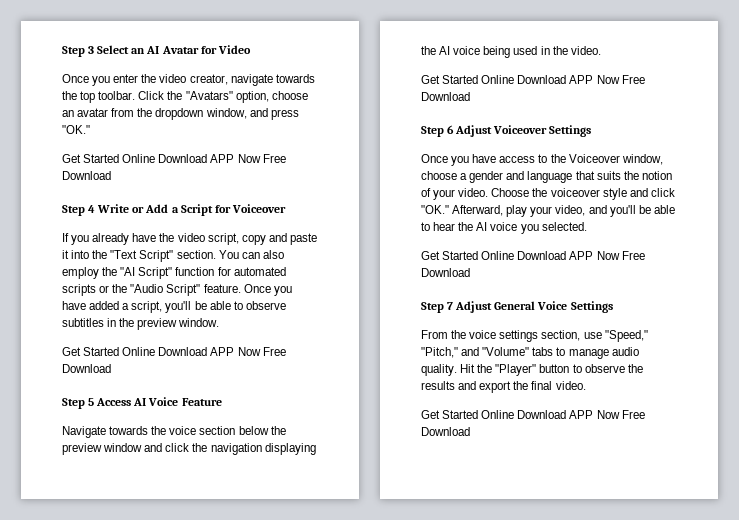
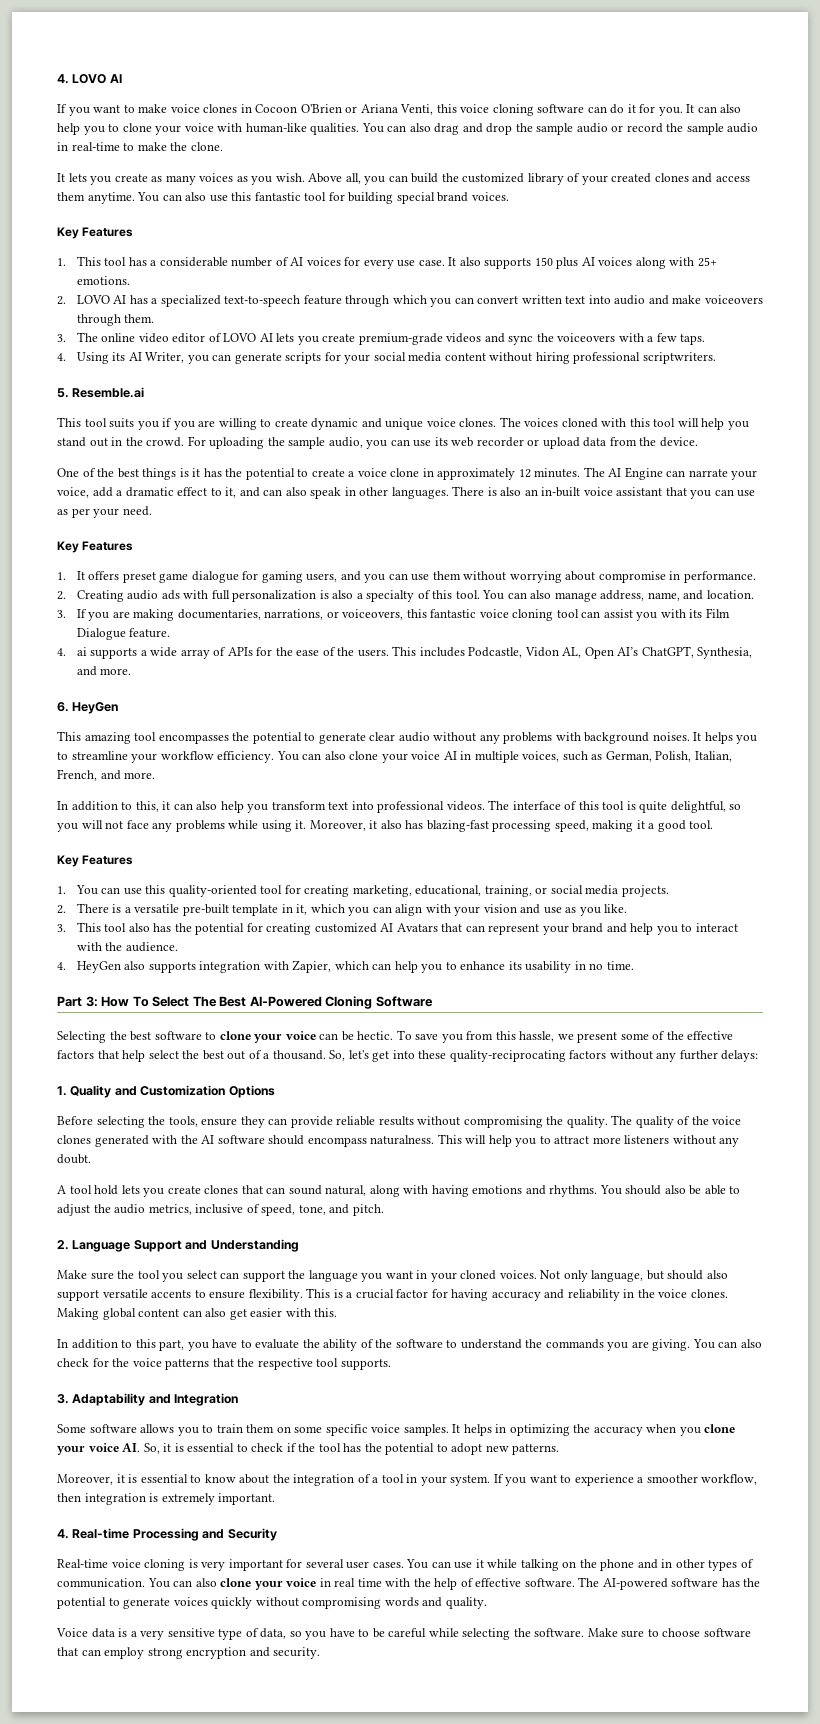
- Step 3 Select an AI Avatar for Video
- Once you enter the video creator, navigate towards the top toolbar. Click the "Avatars" option, choose an avatar from the dropdown window, and press "OK."
- Get Started Online Download APP Now Free Download
- Step 4 Write or Add a Script for Voiceover
- If you already have the video script, copy and paste it into the "Text Script" section. You can also employ the "AI Script" function for automated scripts or the "Audio Script" feature. Once you have added a script, you'll be able to observe subtitles in the preview window.
- Get Started Online Download APP Now Free Download
- Step 5 Access AI Voice Feature
- Navigate towards the voice section below the preview window and click the navigation displaying the AI voice being used in the video.
- Get Started Online Download APP Now Free Download
- Step 6 Adjust Voiceover Settings
- Once you have access to the Voiceover window, choose a gender and language that suits the notion of your video. Choose the voiceover style and click "OK." Afterward, play your video, and you'll be able to hear the AI voice you selected.
- Get Started Online Download APP Now Free Download
- Step 7 Adjust General Voice Settings
- From the voice settings section, use "Speed," "Pitch," and "Volume" tabs to manage audio quality. Hit the "Player" button to observe the results and export the final video.
- Get Started Online Download APP Now Free Download
+ 4. LOVO AI
+ If you want to make voice clones in Cocoon O'Brien or Ariana Venti, this voice cloning software can do it for you. It can also help you to clone your voice with human-like qualities. You can also drag and drop the sample audio or record the sample audio in real-time to make the clone.
+ It lets you create as many voices as you wish. Above all, you can build the customized library of your created clones and access them anytime. You can also use this fantastic tool for building special brand voices.
+ Key Features
+ 1. This tool has a considerable number of AI voices for every use case. It also supports 150 plus AI voices along with 25+ emotions.
+ 2. LOVO AI has a specialized text-to-speech feature through which you can convert written text into audio and make voiceovers through them.
+ 3. The online video editor of LOVO AI lets you create premium-grade videos and sync the voiceovers with a few taps.
+ 4. Using its AI Writer, you can generate scripts for your social media content without hiring professional scriptwriters.
+ 5. Resemble.ai
+ This tool suits you if you are willing to create dynamic and unique voice clones. The voices cloned with this tool will help you stand out in the crowd. For uploading the sample audio, you can use its web recorder or upload data from the device.
+ One of the best things is it has the potential to create a voice clone in approximately 12 minutes. The AI Engine can narrate your voice, add a dramatic effect to it, and can also speak in other languages. There is also an in-built voice assistant that you can use as per your need.
+ Key Features
+ 1. It offers preset game dialogue for gaming users, and you can use them without worrying about compromise in performance.
+ 2. Creating audio ads with full personalization is also a specialty of this tool. You can also manage address, name, and location.
+ 3. If you are making documentaries, narrations, or voiceovers, this fantastic voice cloning tool can assist you with its Film Dialogue feature.
+ 4. ai supports a wide array of APIs for the ease of the users. This includes Podcastle, Vidon AL, Open AI’s ChatGPT, Synthesia, and more.
+ 6. HeyGen
+ This amazing tool encompasses the potential to generate clear audio without any problems with background noises. It helps you to streamline your workflow efficiency. You can also clone your voice AI in multiple voices, such as German, Polish, Italian, French, and more.
+ In addition to this, it can also help you transform text into professional videos. The interface of this tool is quite delightful, so you will not face any problems while using it. Moreover, it also has blazing-fast processing speed, making it a good tool.
+ Key Features
+ 1. You can use this quality-oriented tool for creating marketing, educational, training, or social media projects.
+ 2. There is a versatile pre-built template in it, which you can align with your vision and use as you like.
+ 3. This tool also has the potential for creating customized AI Avatars that can represent your brand and help you to interact with the audience.
+ 4. HeyGen also supports integration with Zapier, which can help you to enhance its usability in no time.
+ Part 3: How To Select The Best AI-Powered Cloning Software
+ Selecting the best software to clone your voice can be hectic. To save you from this hassle, we present some of the effective factors that help select the best out of a thousand. So, let's get into these quality-reciprocating factors without any further delays:
+ 1. Quality and Customization Options
+ Before selecting the tools, ensure they can provide reliable results without compromising the quality. The quality of the voice clones generated with the AI software should encompass naturalness. This will help you to attract more listeners without any doubt.
+ A tool hold lets you create clones that can sound natural, along with having emotions and rhythms. You should also be able to adjust the audio metrics, inclusive of speed, tone, and pitch.
+ 2. Language Support and Understanding
+ Make sure the tool you select can support the language you want in your cloned voices. Not only language, but should also support versatile accents to ensure flexibility. This is a crucial factor for having accuracy and reliability in the voice clones. Making global content can also get easier with this.
+ In addition to this part, you have to evaluate the ability of the software to understand the commands you are giving. You can also check for the voice patterns that the respective tool supports.
+ 3. Adaptability and Integration
+ Some software allows you to train them on some specific voice samples. It helps in optimizing the accuracy when you clone your voice AI. So, it is essential to check if the tool has the potential to adopt new patterns.
+ Moreover, it is essential to know about the integration of a tool in your system. If you want to experience a smoother workflow, then integration is extremely important.
+ 4. Real-time Processing and Security
+ Real-time voice cloning is very important for several user cases. You can use it while talking on the phone and in other types of communication. You can also clone your voice in real time with the help of effective software. The AI-powered software has the potential to generate voices quickly without compromising words and quality.
+ Voice data is a very sensitive type of data, so you have to be careful while selecting the software. Make sure to choose software that can employ strong encryption and security.

